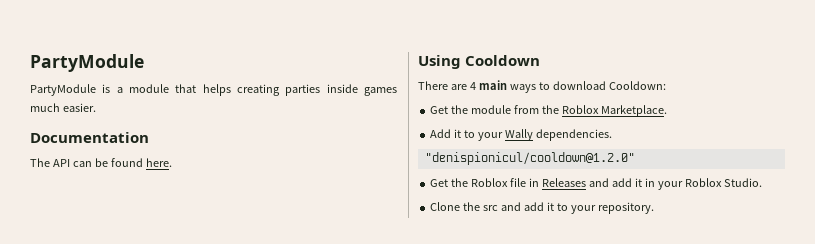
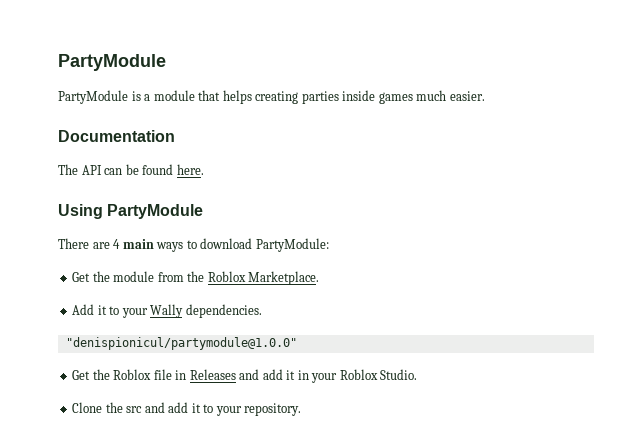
- Using Cooldown
+ Using PartyModule
- There are 4 main ways to download Cooldown:
+ There are 4 main ways to download PartyModule:
- "denispionicul/cooldown@1.2.0"
+ "denispionicul/partymodule@1.0.0"

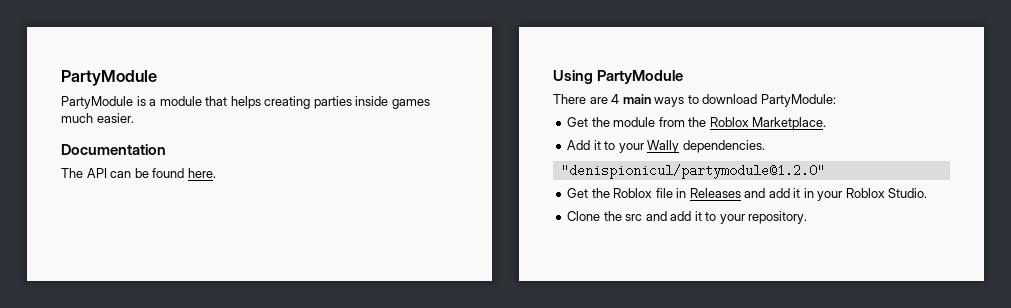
- "denispionicul/partymodule@1.0.0"
+ "denispionicul/partymodule@1.2.0"

